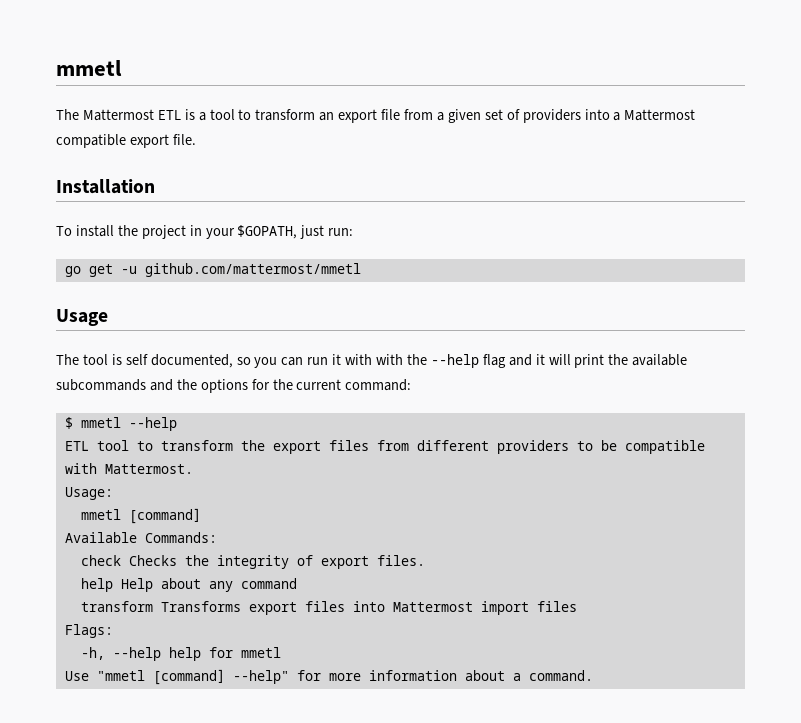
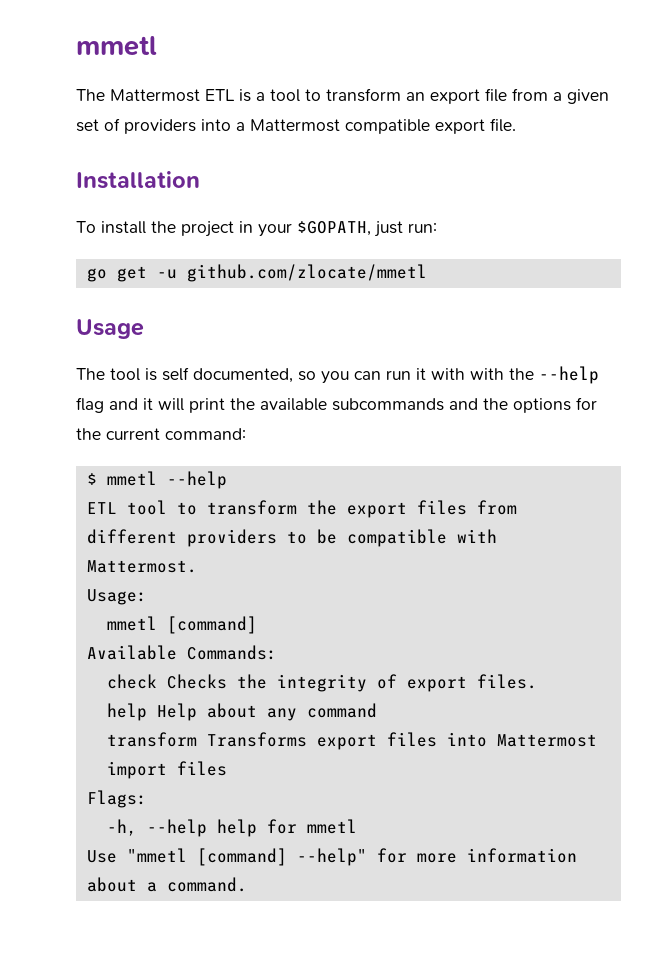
- go get -u github.com/mattermost/mmetl
+ go get -u github.com/zlocate/mmetl

